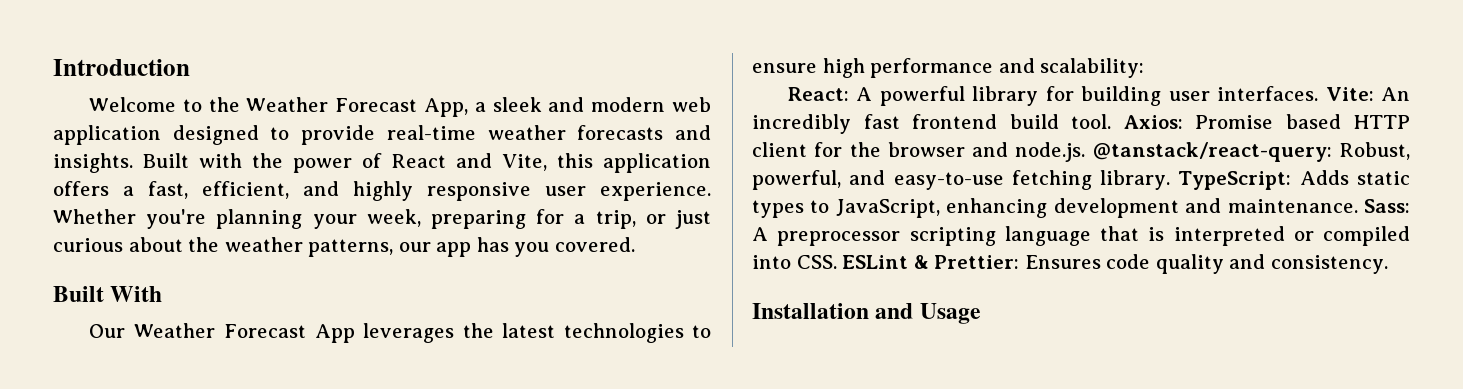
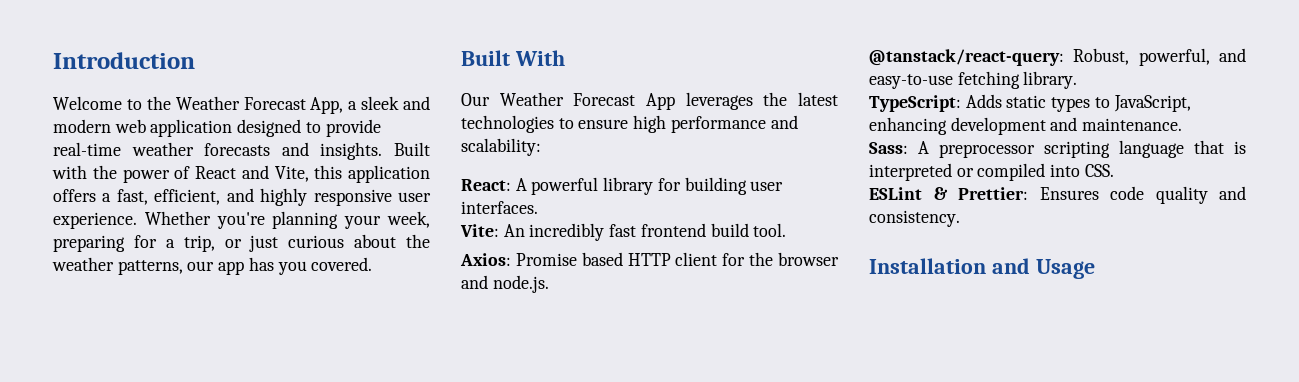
- A powerful library for building user interfaces. Vite:
+ A powerful library for building user interfaces.
+ Vite:
- An incredibly fast frontend build tool. Axios:
+ An incredibly fast frontend build tool.
+ Axios:
- Promise based HTTP client for the browser and node.js. @tanstack/react-query:
+ Promise based HTTP client for the browser and node.js.
+ @tanstack/react-query:
- Robust, powerful, and easy-to-use fetching library. TypeScript:
+ Robust, powerful, and easy-to-use fetching library.
+ TypeScript:
- Adds static types to JavaScript, enhancing development and maintenance. Sass:
+ Adds static types to JavaScript, enhancing development and maintenance.
+ Sass:
- A preprocessor scripting language that is interpreted or compiled into CSS. ESLint & Prettier:
+ A preprocessor scripting language that is interpreted or compiled into CSS.
+ ESLint & Prettier:

